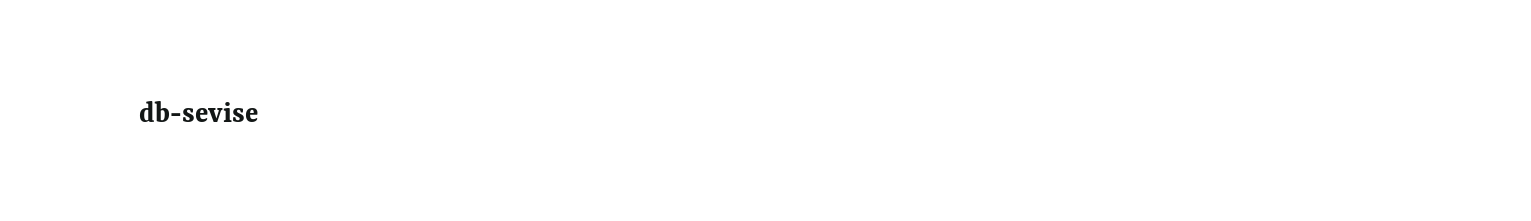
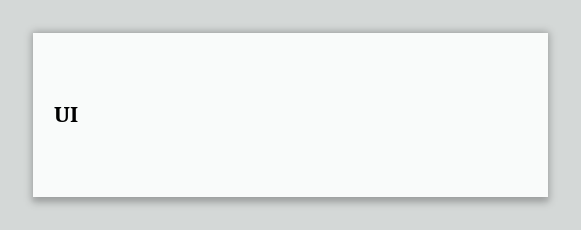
- db-sevise
+ UI

